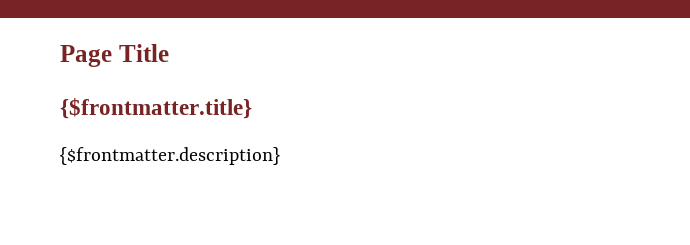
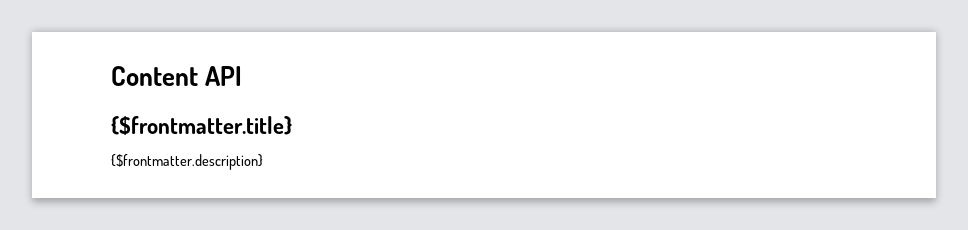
- Page Title
+ Content API

